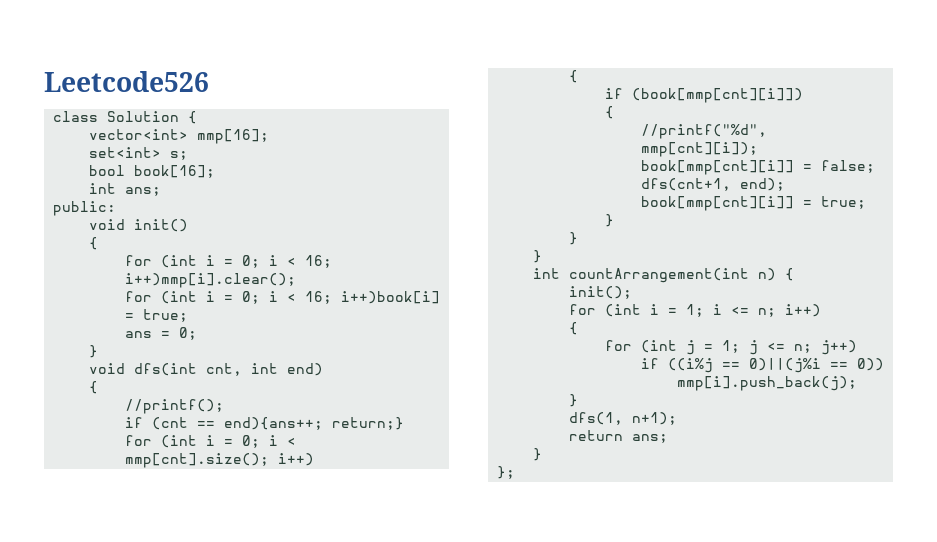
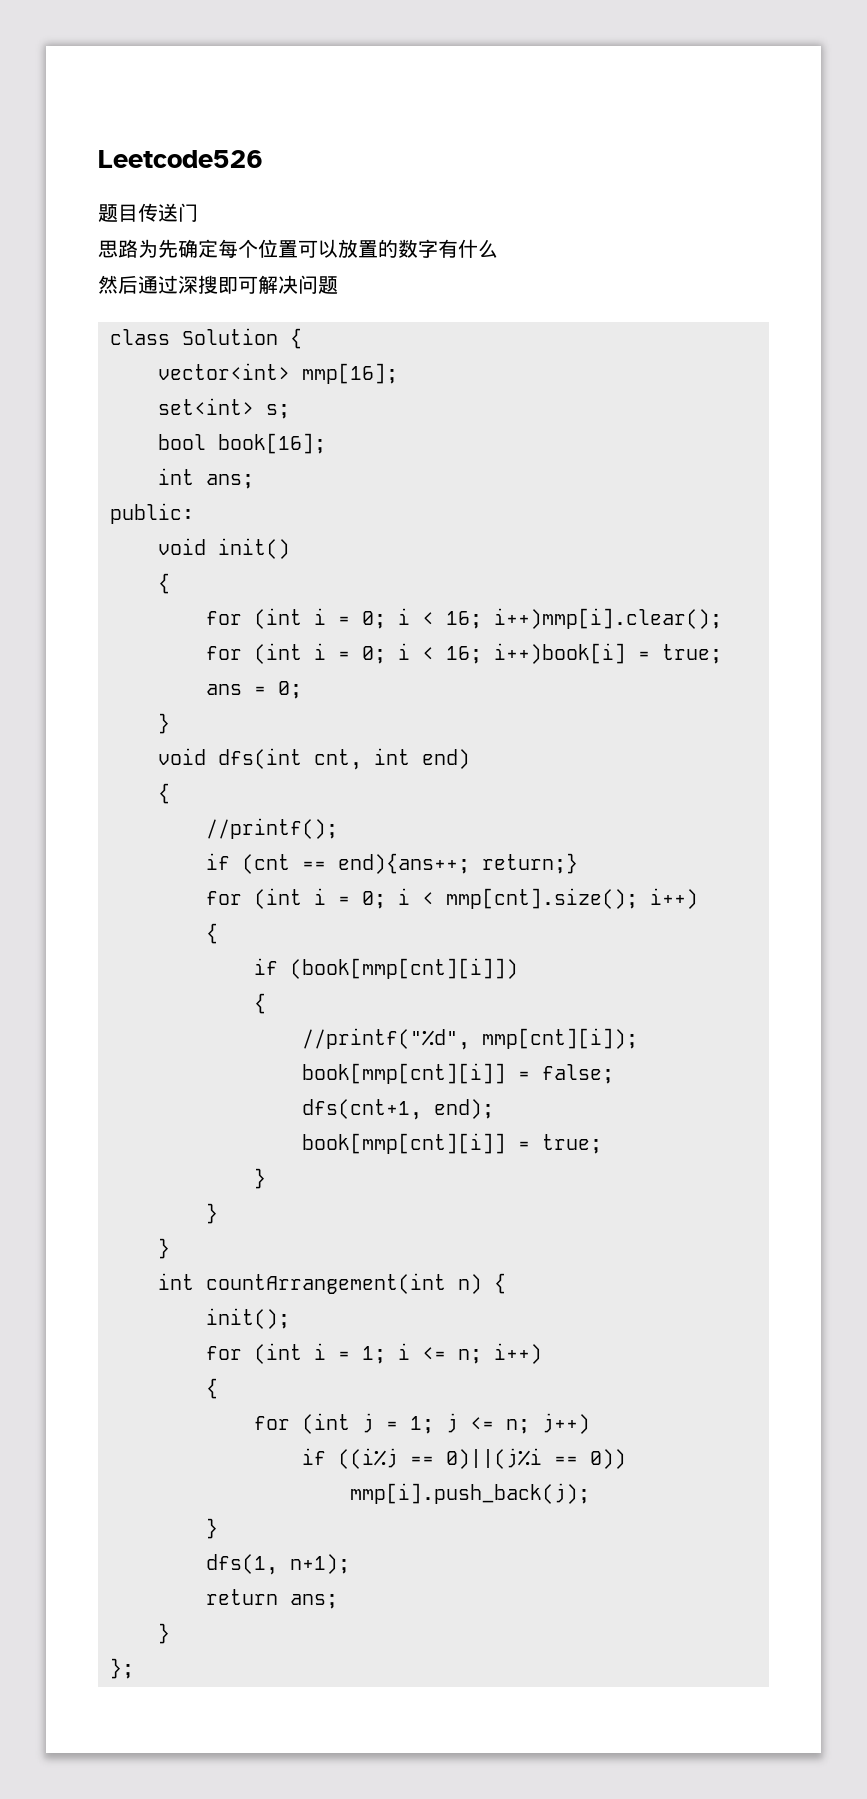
+ 题目传送门
+ 思路为先确定每个位置可以放置的数字有什么
+ 然后通过深搜即可解决问题

